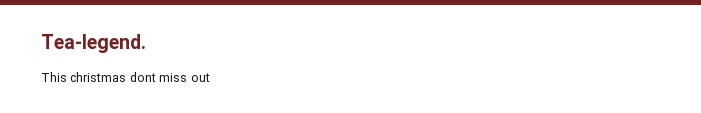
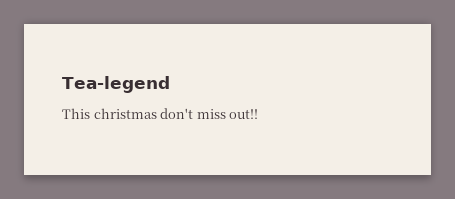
- Tea-legend.
+ Tea-legend
- This christmas dont miss out
+ This christmas don't miss out!!

